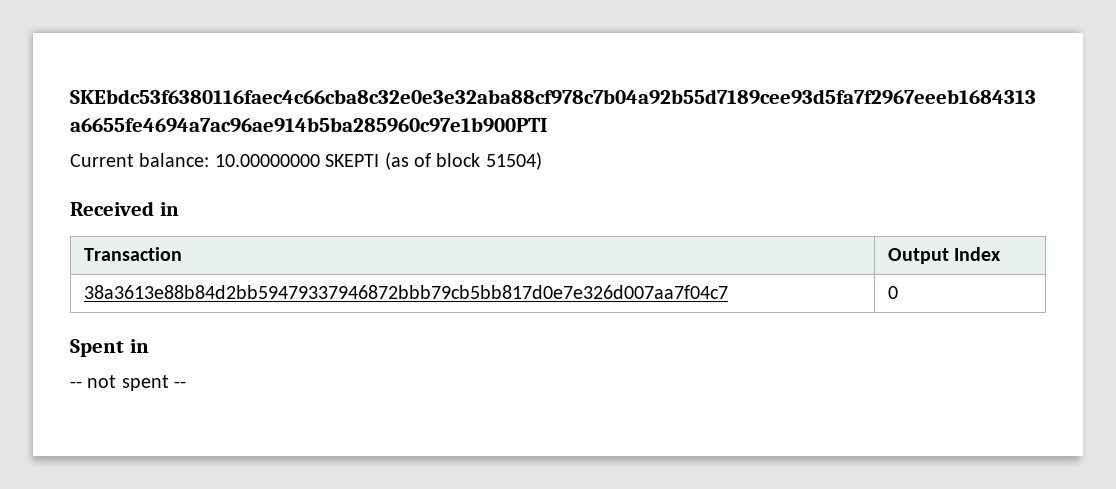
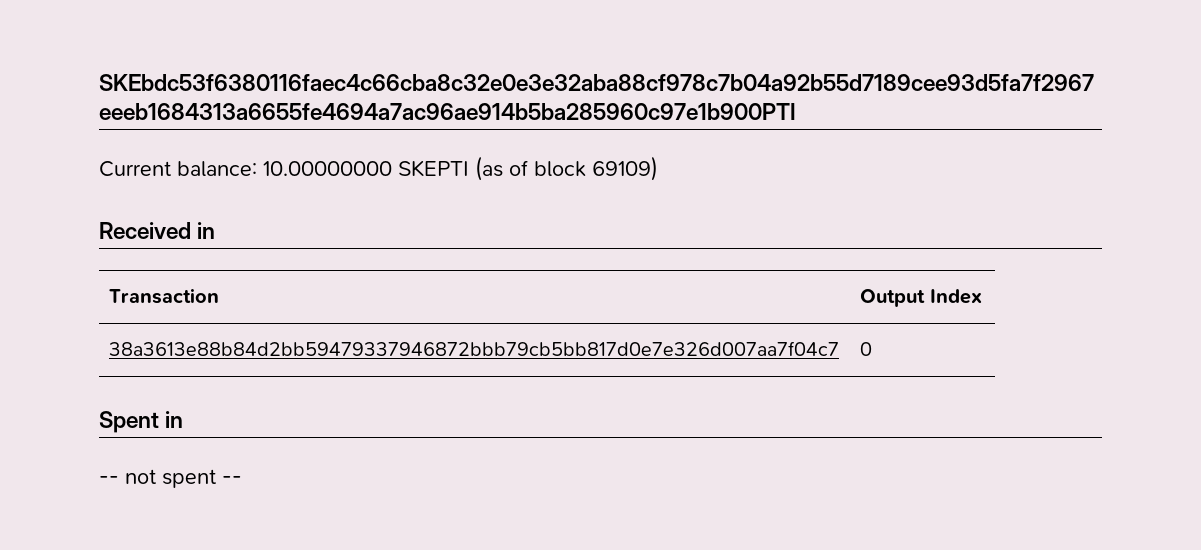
- Current balance: 10.00000000 SKEPTI (as of block 51504)
+ Current balance: 10.00000000 SKEPTI (as of block 69109)

